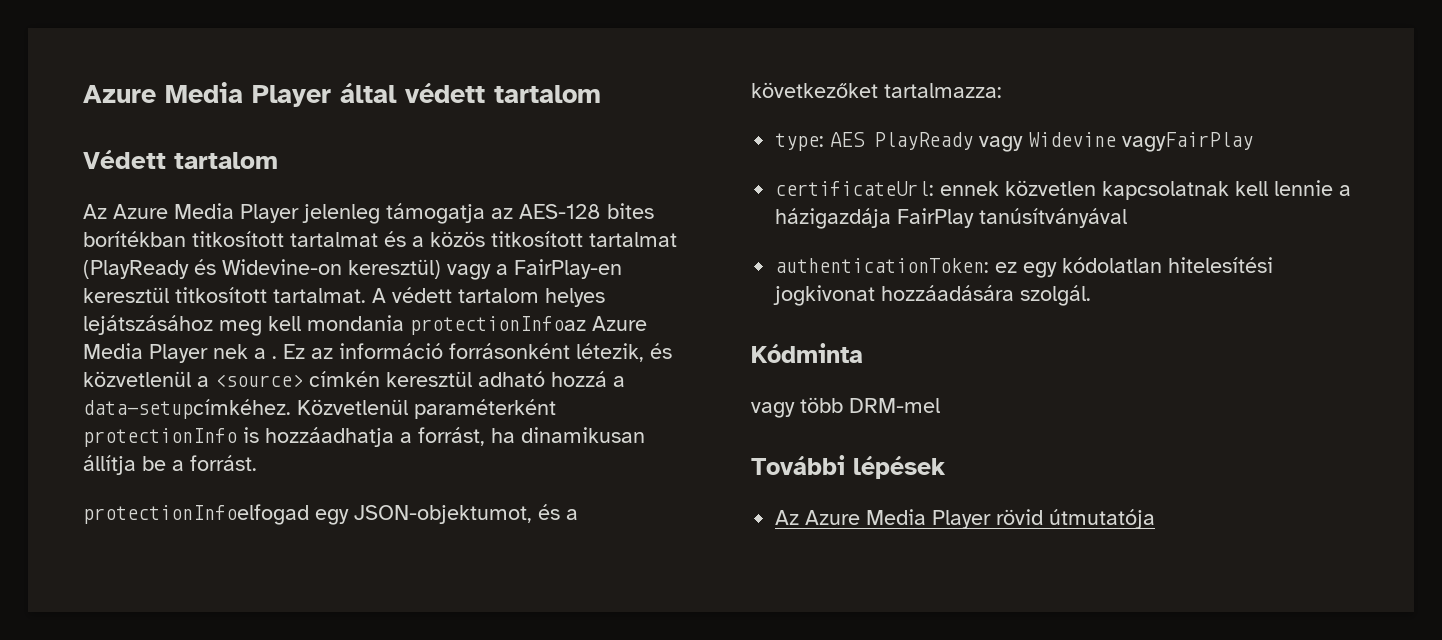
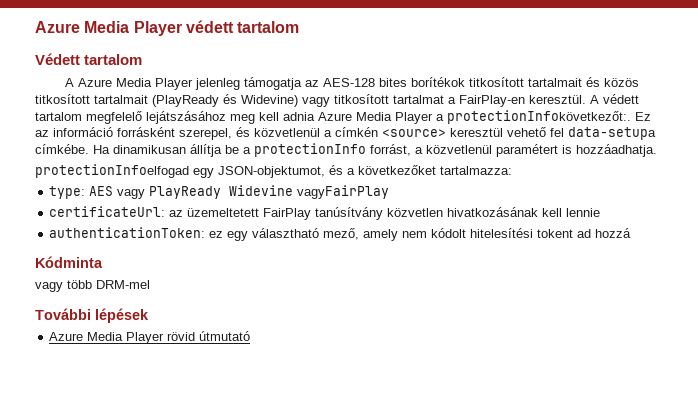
- Azure Media Player által védett tartalom
+ Azure Media Player védett tartalom
- Az Azure Media Player jelenleg támogatja az AES-128 bites borítékban titkosított tartalmat és a közös titkosított tartalmat (PlayReady és Widevine-on keresztül) vagy a FairPlay-en keresztül titkosított tartalmat.
+ A Azure Media Player jelenleg támogatja az AES-128 bites borítékok titkosított tartalmait és közös titkosított tartalmait (PlayReady és Widevine) vagy titkosított tartalmat a FairPlay-en keresztül.
- A védett tartalom helyes lejátszásához meg kell mondania protectionInfoaz Azure Media Player nek a .
+ A védett tartalom megfelelő lejátszásához meg kell adnia Azure Media Player a protectionInfokövetkezőt:.
- Ez az információ forrásonként létezik, és közvetlenül a <source> címkén keresztül adható hozzá a data-setupcímkéhez. Közvetlenül paraméterként protectionInfo is hozzáadhatja a forrást, ha dinamikusan állítja be a forrást.
+ Ez az információ forrásként szerepel, és közvetlenül a címkén <source> keresztül vehető fel data-setupa címkébe. Ha dinamikusan állítja be a protectionInfo forrást, a közvetlenül paramétert is hozzáadhatja.
- type: AES PlayReady vagy Widevine vagyFairPlay
+ type: AES vagy PlayReady Widevine vagyFairPlay
- certificateUrl: ennek közvetlen kapcsolatnak kell lennie a házigazdája FairPlay tanúsítványával
- authenticationToken: ez egy kódolatlan hitelesítési jogkivonat hozzáadására szolgál.
+ certificateUrl: az üzemeltetett FairPlay tanúsítvány közvetlen hivatkozásának kell lennie
+ authenticationToken: ez egy választható mező, amely nem kódolt hitelesítési tokent ad hozzá
- Az Azure Media Player rövid útmutatója
+ Azure Media Player rövid útmutató

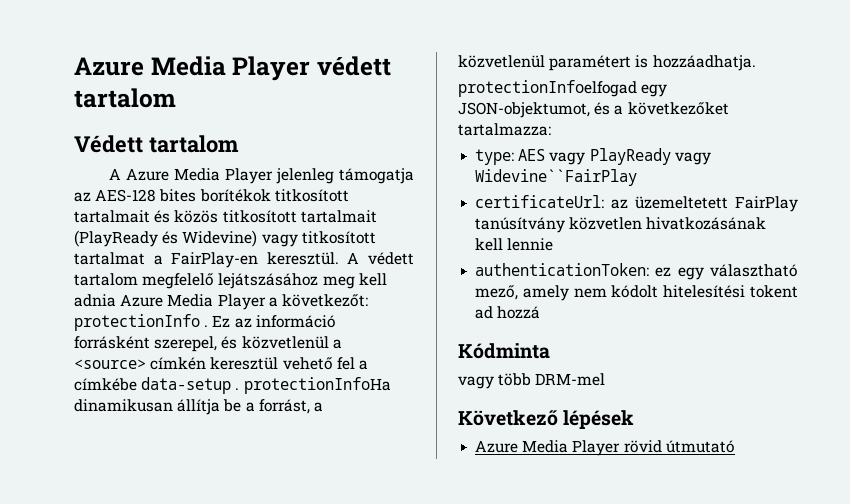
- A védett tartalom megfelelő lejátszásához meg kell adnia Azure Media Player a protectionInfokövetkezőt:.
+ A védett tartalom megfelelő lejátszásához meg kell adnia Azure Media Player a következőt: protectionInfo .
- Ez az információ forrásként szerepel, és közvetlenül a címkén <source> keresztül vehető fel data-setupa címkébe. Ha dinamikusan állítja be a protectionInfo forrást, a közvetlenül paramétert is hozzáadhatja.
+ Ez az információ forrásként szerepel, és közvetlenül a <source> címkén keresztül vehető fel a címkébe data-setup . protectionInfoHa dinamikusan állítja be a forrást, a közvetlenül paramétert is hozzáadhatja.
- type: AES vagy PlayReady Widevine vagyFairPlay
+ type: AES vagy PlayReady vagy Widevine``FairPlay
- További lépések
+ Következő lépések

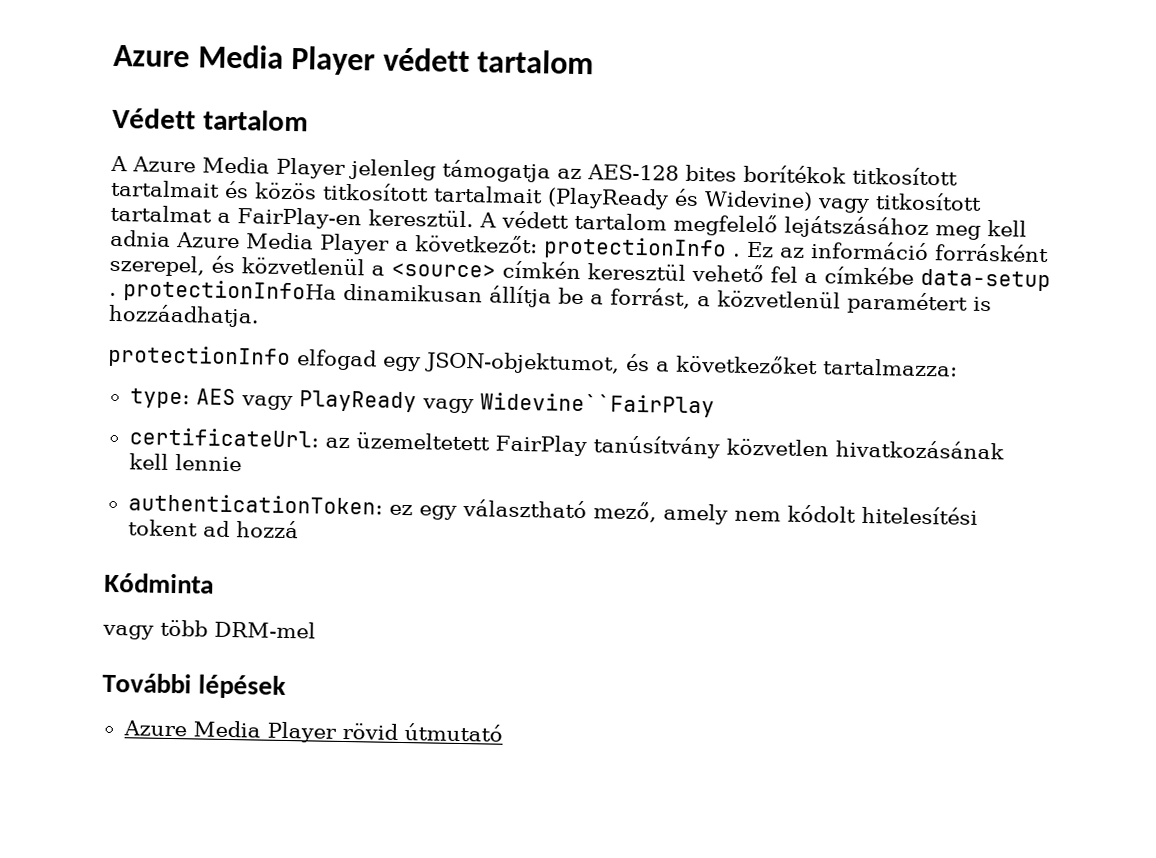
- protectionInfoelfogad egy JSON-objektumot, és a következőket tartalmazza:
+ protectionInfo elfogad egy JSON-objektumot, és a következőket tartalmazza:
- Következő lépések
+ További lépések

